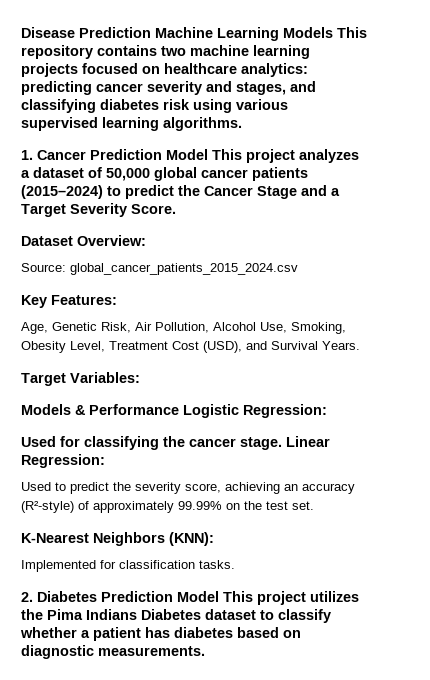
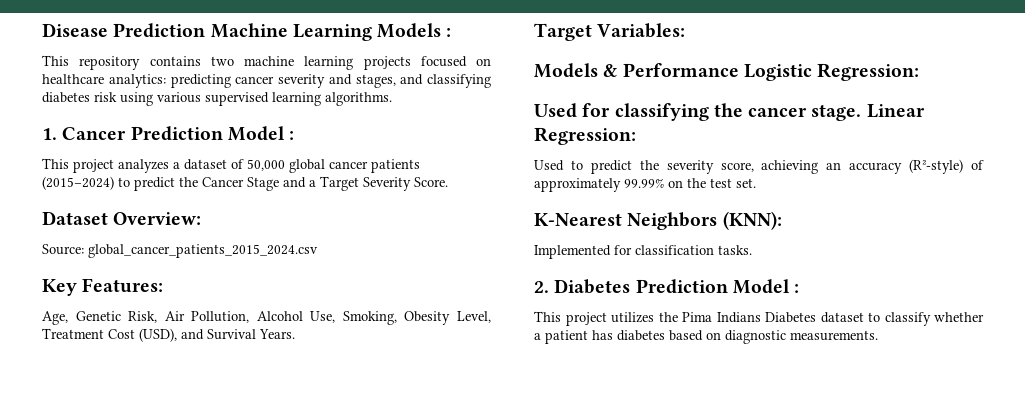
- Disease Prediction Machine Learning Models This repository contains two machine learning projects focused on healthcare analytics: predicting cancer severity and stages, and classifying diabetes risk using various supervised learning algorithms.
+ Disease Prediction Machine Learning Models :
+ This repository contains two machine learning projects focused on healthcare analytics: predicting cancer severity and stages, and classifying diabetes risk using various supervised learning algorithms.
- 1. Cancer Prediction Model This project analyzes a dataset of 50,000 global cancer patients (2015–2024) to predict the Cancer Stage and a Target Severity Score.
+ 1. Cancer Prediction Model :
+ This project analyzes a dataset of 50,000 global cancer patients (2015–2024) to predict the Cancer Stage and a Target Severity Score.
- 2. Diabetes Prediction Model This project utilizes the Pima Indians Diabetes dataset to classify whether a patient has diabetes based on diagnostic measurements.
+ 2. Diabetes Prediction Model :
+ This project utilizes the Pima Indians Diabetes dataset to classify whether a patient has diabetes based on diagnostic measurements.

